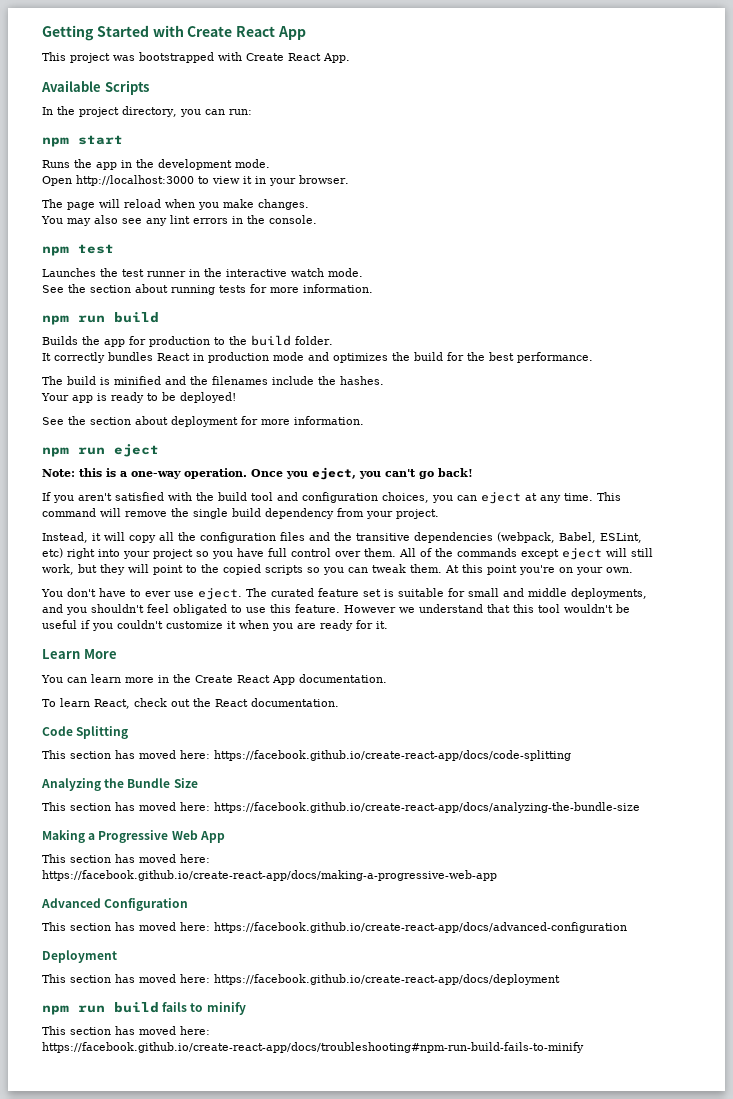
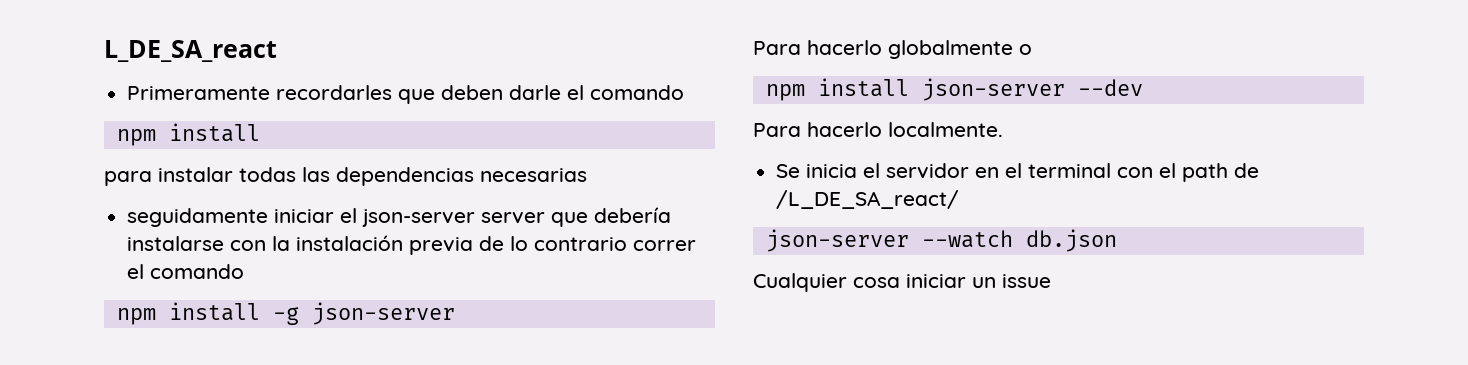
- Getting Started with Create React App
- This project was bootstrapped with Create React App.
- Available Scripts
- In the project directory, you can run:
- npm start
- Runs the app in the development mode.
- Open http://localhost:3000 to view it in your browser.
- The page will reload when you make changes.
- You may also see any lint errors in the console.
- npm test
- Launches the test runner in the interactive watch mode.
- See the section about running tests for more information.
- npm run build
- Builds the app for production to the build folder.
- It correctly bundles React in production mode and optimizes the build for the best performance.
- The build is minified and the filenames include the hashes.
- Your app is ready to be deployed!
- See the section about deployment for more information.
- npm run eject
- Note: this is a one-way operation. Once you eject, you can't go back!
- If you aren't satisfied with the build tool and configuration choices, you can eject at any time. This command will remove the single build dependency from your project.
- Instead, it will copy all the configuration files and the transitive dependencies (webpack, Babel, ESLint, etc) right into your project so you have full control over them. All of the commands except eject will still work, but they will point to the copied scripts so you can tweak them. At this point you're on your own.
- You don't have to ever use eject. The curated feature set is suitable for small and middle deployments, and you shouldn't feel obligated to use this feature. However we understand that this tool wouldn't be useful if you couldn't customize it when you are ready for it.
- Learn More
- You can learn more in the Create React App documentation.
- To learn React, check out the React documentation.
- Code Splitting
- This section has moved here: https://facebook.github.io/create-react-app/docs/code-splitting
- Analyzing the Bundle Size
- This section has moved here: https://facebook.github.io/create-react-app/docs/analyzing-the-bundle-size
- Making a Progressive Web App
- This section has moved here: https://facebook.github.io/create-react-app/docs/making-a-progressive-web-app
- Advanced Configuration
- This section has moved here: https://facebook.github.io/create-react-app/docs/advanced-configuration
- Deployment
- This section has moved here: https://facebook.github.io/create-react-app/docs/deployment
- npm run build fails to minify
- This section has moved here: https://facebook.github.io/create-react-app/docs/troubleshooting#npm-run-build-fails-to-minify
+ L_DE_SA_react
+ Primeramente recordarles que deben darle el comando
+ npm install
+ para instalar todas las dependencias necesarias
+ seguidamente iniciar el json-server server que debería instalarse con la instalación previa de lo contrario correr el comando
+ npm install -g json-server
+ Para hacerlo globalmente o
+ npm install json-server --dev
+ Para hacerlo localmente.
+ Se inicia el servidor en el terminal con el path de /L_DE_SA_react/
+ json-server --watch db.json
+ Cualquier cosa iniciar un issue

